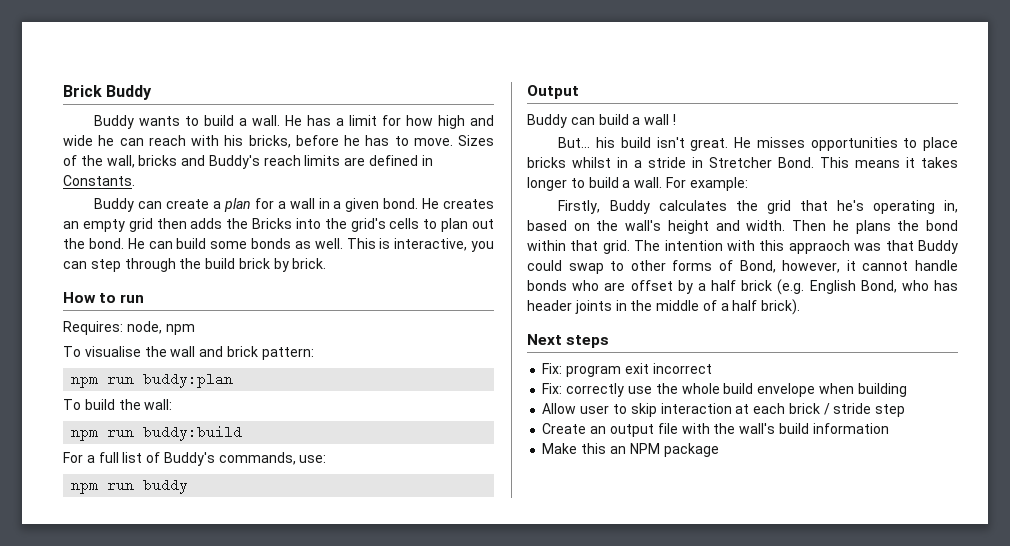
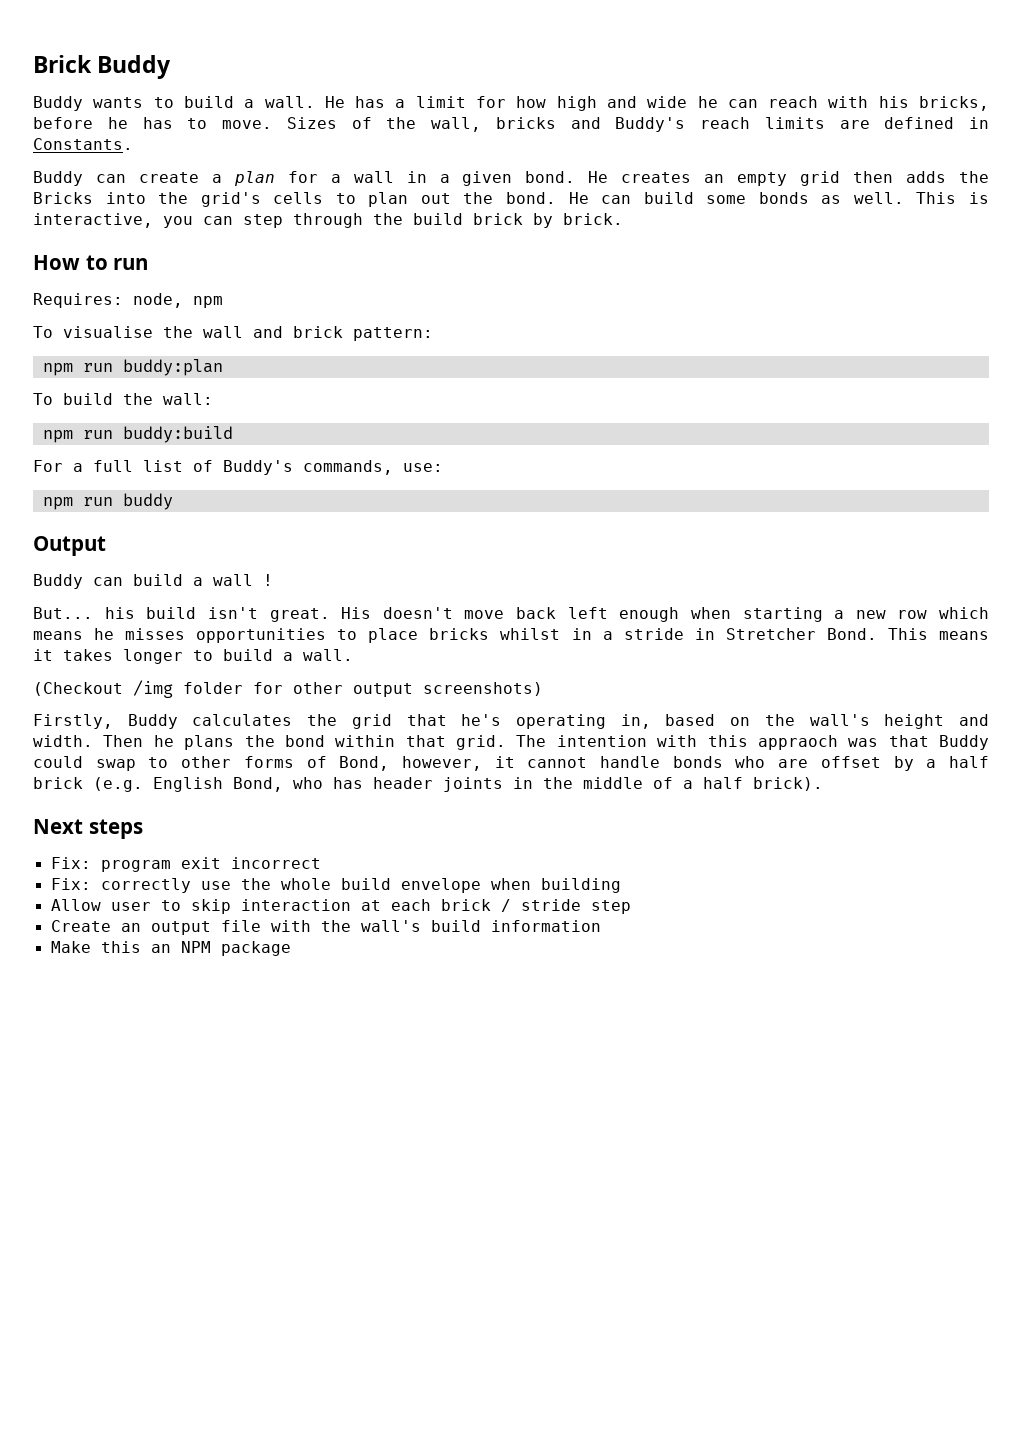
- He misses opportunities to place bricks whilst in a stride in Stretcher Bond.
+ His doesn't move back left enough when starting a new row which means he misses opportunities to place bricks whilst in a stride in Stretcher Bond.
- This means it takes longer to build a wall. For example:
+ This means it takes longer to build a wall.
+ (Checkout /img folder for other output screenshots)

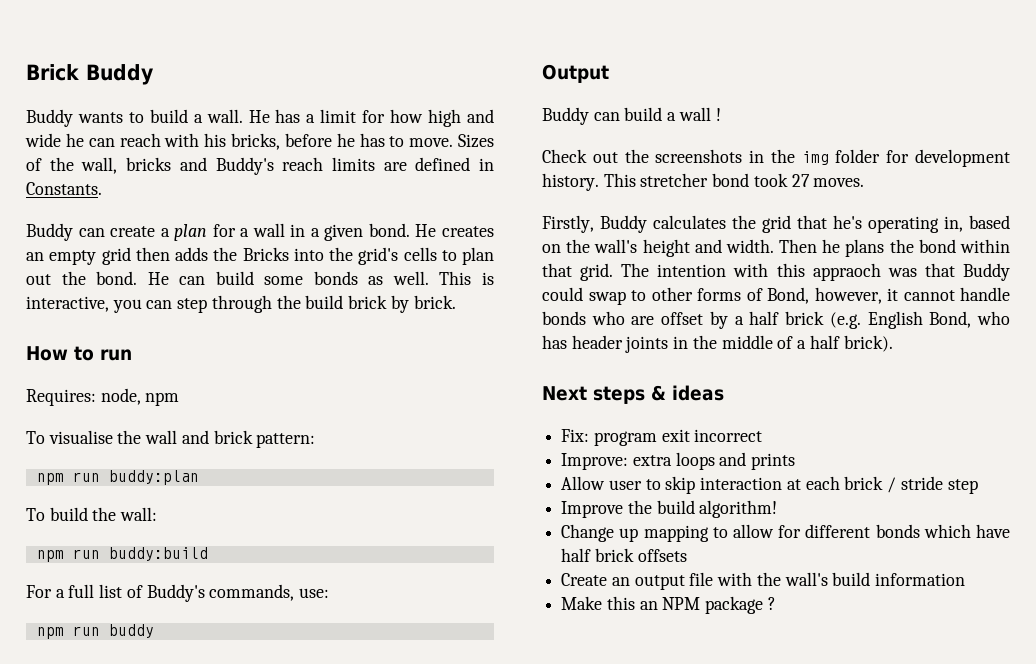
- But... his build isn't great. His doesn't move back left enough when starting a new row which means he misses opportunities to place bricks whilst in a stride in Stretcher Bond. This means it takes longer to build a wall.
- (Checkout /img folder for other output screenshots)
+ Check out the screenshots in the img folder for development history. This stretcher bond took 27 moves.
- Next steps
+ Next steps & ideas
- Fix: correctly use the whole build envelope when building
+ Improve: extra loops and prints
+ Improve the build algorithm!
+ Change up mapping to allow for different bonds which have half brick offsets
- Make this an NPM package
+ Make this an NPM package ?

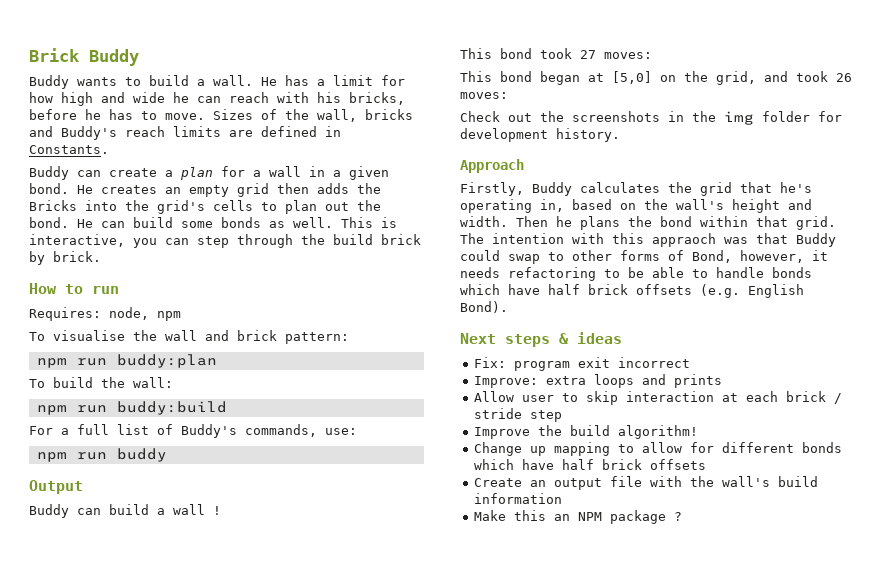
+ This bond took 27 moves:
+ This bond began at [5,0] on the grid, and took 26 moves:
- Check out the screenshots in the img folder for development history. This stretcher bond took 27 moves.
+ Check out the screenshots in the img folder for development history.
+ Approach
- The intention with this appraoch was that Buddy could swap to other forms of Bond, however, it cannot handle bonds who are offset by a half brick (e.g. English Bond, who has header joints in the middle of a half brick).
+ The intention with this appraoch was that Buddy could swap to other forms of Bond, however, it needs refactoring to be able to handle bonds which have half brick offsets (e.g. English Bond).

